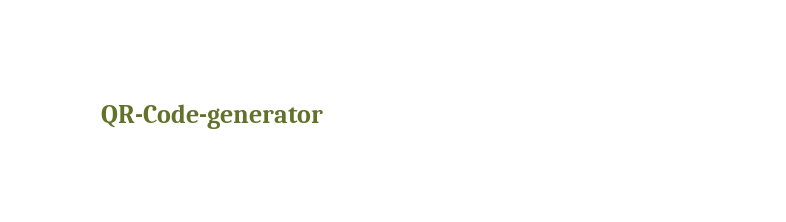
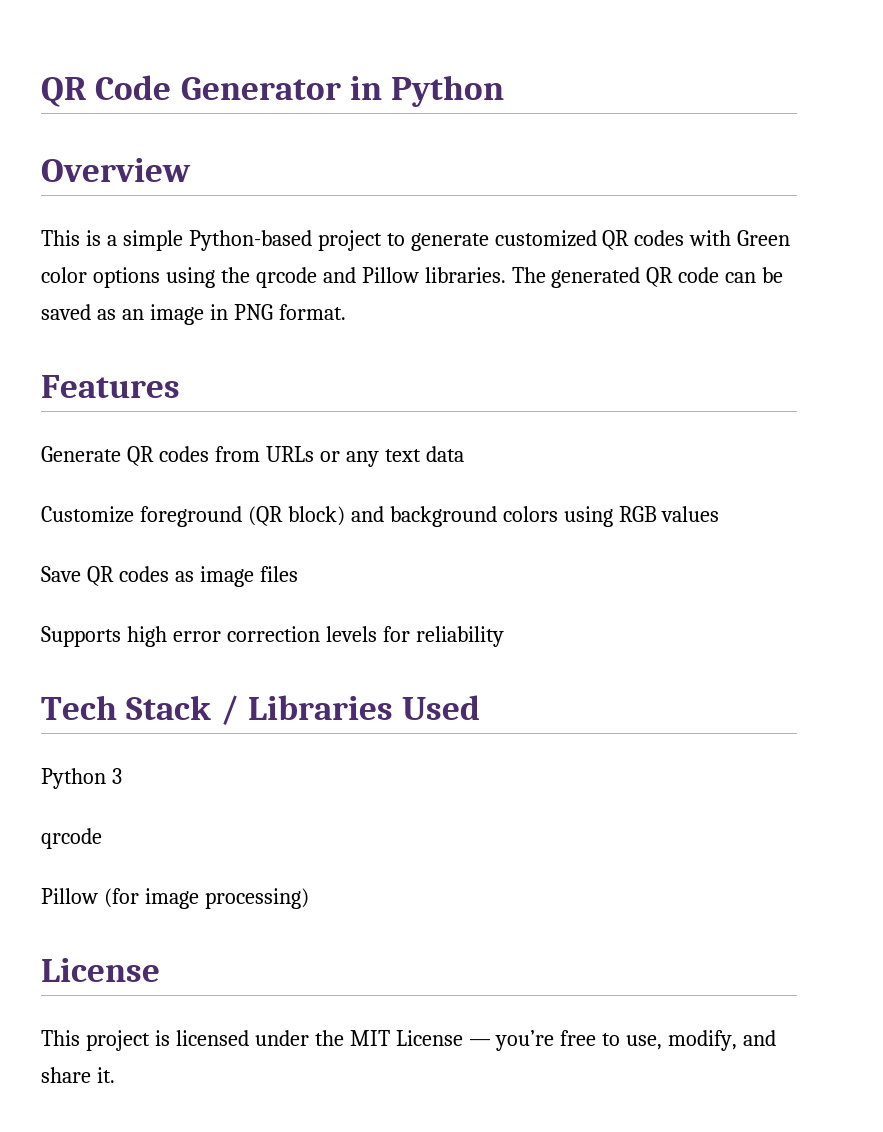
- QR-Code-generator
+ QR Code Generator in Python
+ Overview
+ This is a simple Python-based project to generate customized QR codes with Green color options using the qrcode and Pillow libraries. The generated QR code can be saved as an image in PNG format.
+ Features
+ Generate QR codes from URLs or any text data
+ Customize foreground (QR block) and background colors using RGB values
+ Save QR codes as image files
+ Supports high error correction levels for reliability
+ Tech Stack / Libraries Used
+ Python 3
+ qrcode
+ Pillow (for image processing)
+ License
+ This project is licensed under the MIT License — you’re free to use, modify, and share it.

